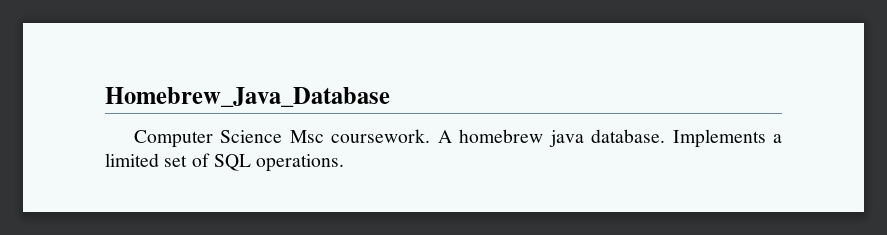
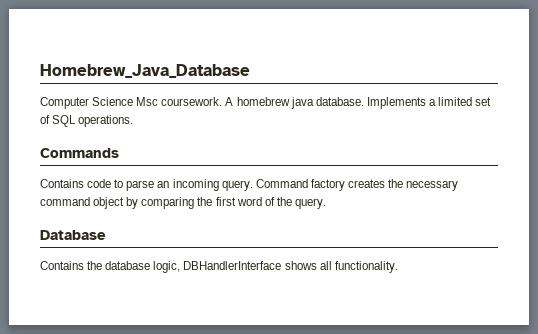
+ Commands
+ Contains code to parse an incoming query. Command factory creates the necessary command object by comparing the first word of the query.
+ Database
+ Contains the database logic, DBHandlerInterface shows all functionality.

